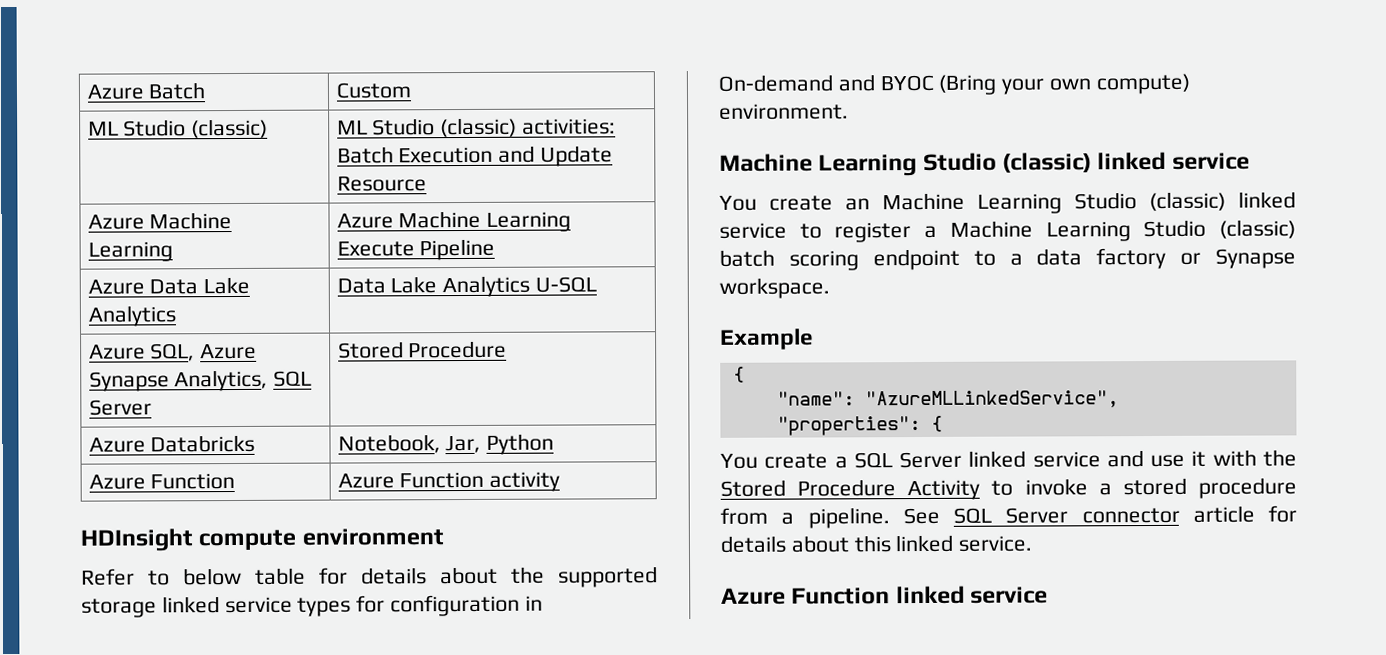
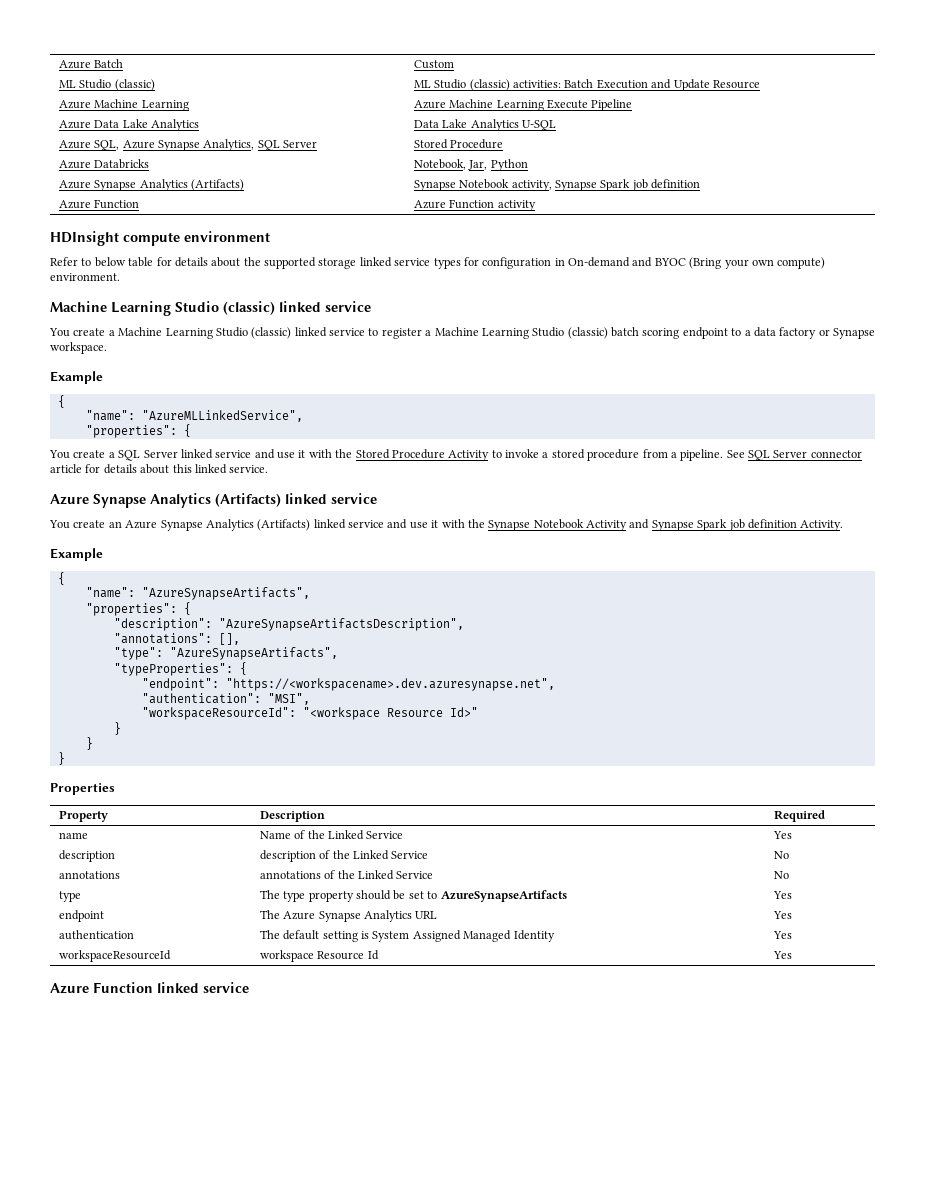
+ Azure Synapse Analytics (Artifacts) | Synapse Notebook activity, Synapse Spark job definition
- You create an Machine Learning Studio (classic) linked service to register a Machine Learning Studio (classic) batch scoring endpoint to a data factory or Synapse workspace.
+ You create a Machine Learning Studio (classic) linked service to register a Machine Learning Studio (classic) batch scoring endpoint to a data factory or Synapse workspace.
  See SQL Server connector article for details about this linked service.
+ Azure Synapse Analytics (Artifacts) linked service
+ You create an Azure Synapse Analytics (Artifacts) linked service and use it with the Synapse Notebook Activity and Synapse Spark job definition Activity.
+ Example
+ {
+ "name": "AzureSynapseArtifacts",
+ "properties": {
+ "description": "AzureSynapseArtifactsDescription",
+ "annotations": [],
+ "type": "AzureSynapseArtifacts",
+ "typeProperties": {
+ "endpoint": "https://<workspacename>.dev.azuresynapse.net",
+ "authentication": "MSI",
+ "workspaceResourceId": "<workspace Resource Id>"
+ }
+ }
+ }
+ Properties
+ Property | Description | Required
+ name | Name of the Linked Service | Yes
+ description | description of the Linked Service | No
+ annotations | annotations of the Linked Service | No
+ type | The type property should be set to AzureSynapseArtifacts | Yes
+ endpoint | The Azure Synapse Analytics URL | Yes
+ authentication | The default setting is System Assigned Managed Identity | Yes
+ workspaceResourceId | workspace Resource Id | Yes

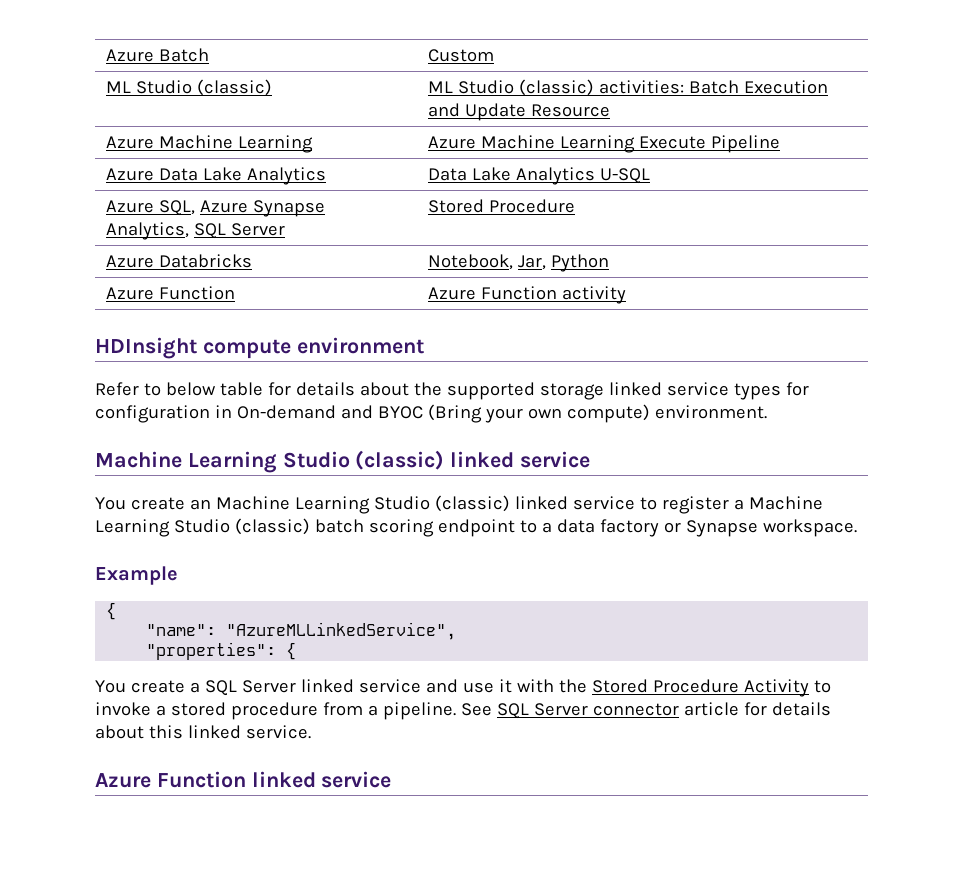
- Azure Synapse Analytics (Artifacts) | Synapse Notebook activity, Synapse Spark job definition
- You create a Machine Learning Studio (classic) linked service to register a Machine Learning Studio (classic) batch scoring endpoint to a data factory or Synapse workspace.
+ You create an Machine Learning Studio (classic) linked service to register a Machine Learning Studio (classic) batch scoring endpoint to a data factory or Synapse workspace.
  See SQL Server connector article for details about this linked service.
- Azure Synapse Analytics (Artifacts) linked service
- You create an Azure Synapse Analytics (Artifacts) linked service and use it with the Synapse Notebook Activity and Synapse Spark job definition Activity.
- Example
- {
- "name": "AzureSynapseArtifacts",
- "properties": {
- "description": "AzureSynapseArtifactsDescription",
- "annotations": [],
- "type": "AzureSynapseArtifacts",
- "typeProperties": {
- "endpoint": "https://<workspacename>.dev.azuresynapse.net",
- "authentication": "MSI",
- "workspaceResourceId": "<workspace Resource Id>"
- }
- }
- }
- Properties
- Property | Description | Required
- name | Name of the Linked Service | Yes
- description | description of the Linked Service | No
- annotations | annotations of the Linked Service | No
- type | The type property should be set to AzureSynapseArtifacts | Yes
- endpoint | The Azure Synapse Analytics URL | Yes
- authentication | The default setting is System Assigned Managed Identity | Yes
- workspaceResourceId | workspace Resource Id | Yes

